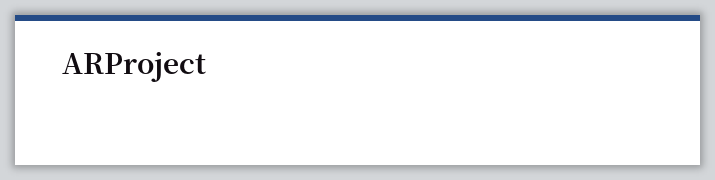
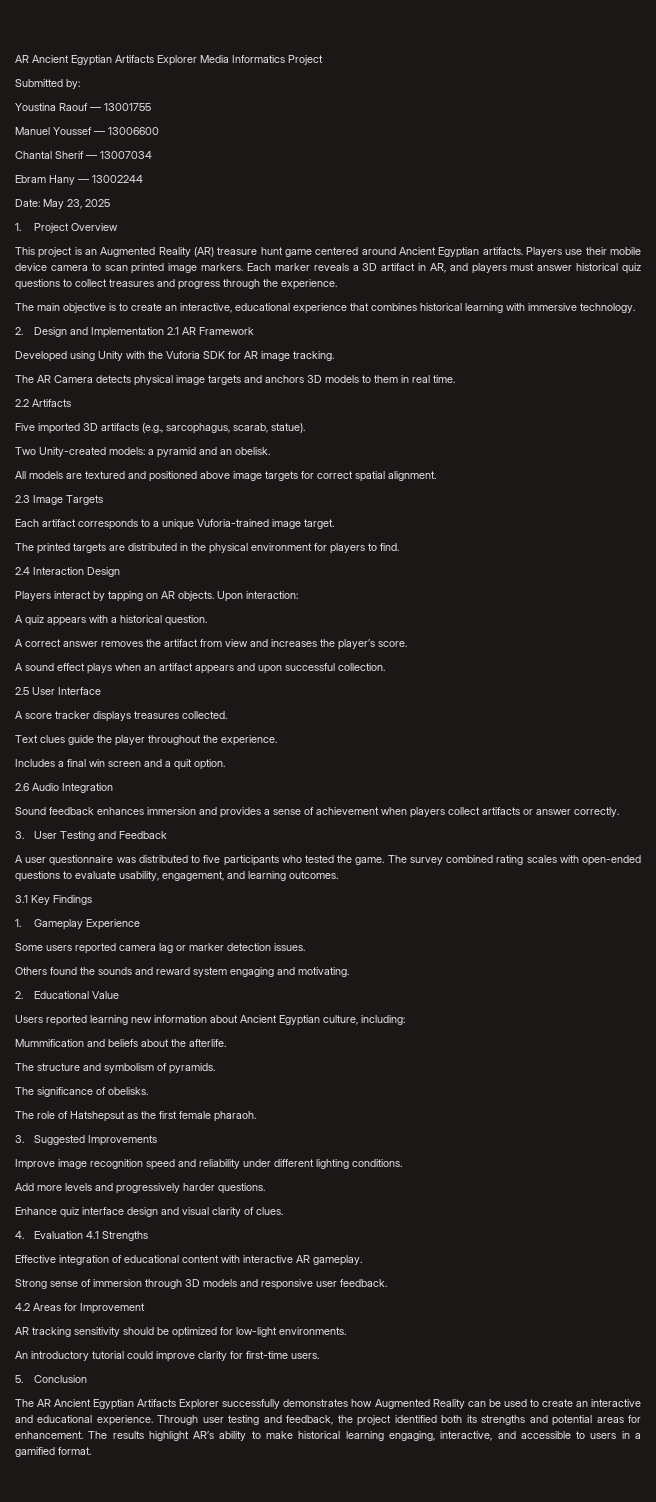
- ARProject
+ AR Ancient Egyptian Artifacts Explorer Media Informatics Project
+ Submitted by:
+ Youstina Raouf — 13001755
+ Manuel Youssef — 13006600
+ Chantal Sherif — 13007034
+ Ebram Hany — 13002244
+ Date: May 23, 2025
+ 1. Project Overview
+ This project is an Augmented Reality (AR) treasure hunt game centered around Ancient Egyptian artifacts. Players use their mobile device camera to scan printed image markers. Each marker reveals a 3D artifact in AR, and players must answer historical quiz questions to collect treasures and progress through the experience.
+ The main objective is to create an interactive, educational experience that combines historical learning with immersive technology.
+ 2. Design and Implementation 2.1 AR Framework
+ Developed using Unity with the Vuforia SDK for AR image tracking.
+ The AR Camera detects physical image targets and anchors 3D models to them in real time.
+ 2.2 Artifacts
+ Five imported 3D artifacts (e.g., sarcophagus, scarab, statue).
+ Two Unity-created models: a pyramid and an obelisk.
+ All models are textured and positioned above image targets for correct spatial alignment.
+ 2.3 Image Targets
+ Each artifact corresponds to a unique Vuforia-trained image target.
+ The printed targets are distributed in the physical environment for players to find.
+ 2.4 Interaction Design
+ Players interact by tapping on AR objects. Upon interaction:
+ A quiz appears with a historical question.
+ A correct answer removes the artifact from view and increases the player’s score.
+ A sound effect plays when an artifact appears and upon successful collection.
+ 2.5 User Interface
+ A score tracker displays treasures collected.
+ Text clues guide the player throughout the experience.
+ Includes a final win screen and a quit option.
+ 2.6 Audio Integration
+ Sound feedback enhances immersion and provides a sense of achievement when players collect artifacts or answer correctly.
+ 3. User Testing and Feedback
+ A user questionnaire was distributed to five participants who tested the game. The survey combined rating scales with open-ended questions to evaluate usability, engagement, and learning outcomes.
+ 3.1 Key Findings
+ 1. Gameplay Experience
+ Some users reported camera lag or marker detection issues.
+ Others found the sounds and reward system engaging and motivating.
+ 2. Educational Value
+ Users reported learning new information about Ancient Egyptian culture, including:
+ Mummification and beliefs about the afterlife.
+ The structure and symbolism of pyramids.
+ The significance of obelisks.
+ The role of Hatshepsut as the first female pharaoh.
+ 3. Suggested Improvements
+ Improve image recognition speed and reliability under different lighting conditions.
+ Add more levels and progressively harder questions.
+ Enhance quiz interface design and visual clarity of clues.
+ 4. Evaluation 4.1 Strengths
+ Effective integration of educational content with interactive AR gameplay.
+ Strong sense of immersion through 3D models and responsive user feedback.
+ 4.2 Areas for Improvement
+ AR tracking sensitivity should be optimized for low-light environments.
+ An introductory tutorial could improve clarity for first-time users.
+ 5. Conclusion
+ The AR Ancient Egyptian Artifacts Explorer successfully demonstrates how Augmented Reality can be used to create an interactive and educational experience. Through user testing and feedback, the project identified both its strengths and potential areas for enhancement. The results highlight AR’s ability to make historical learning engaging, interactive, and accessible to users in a gamified format.

